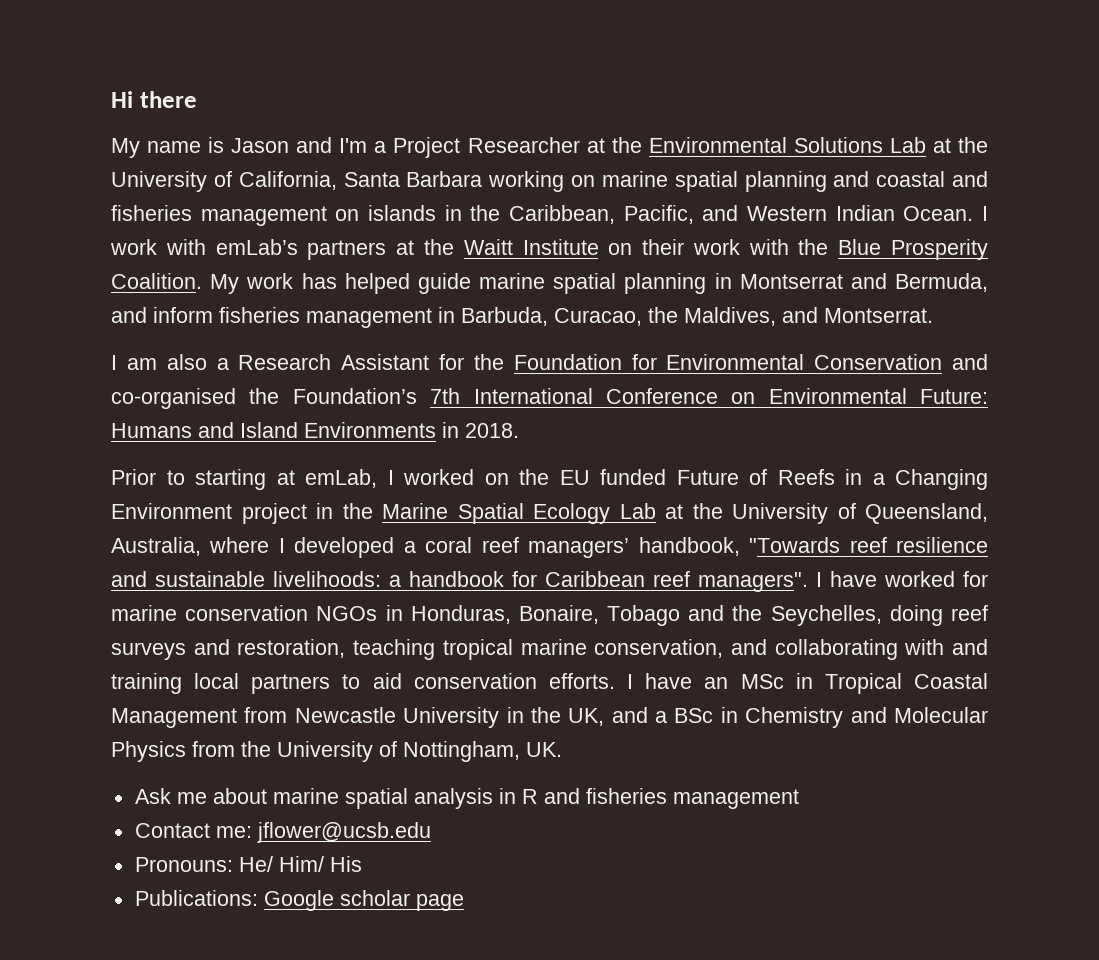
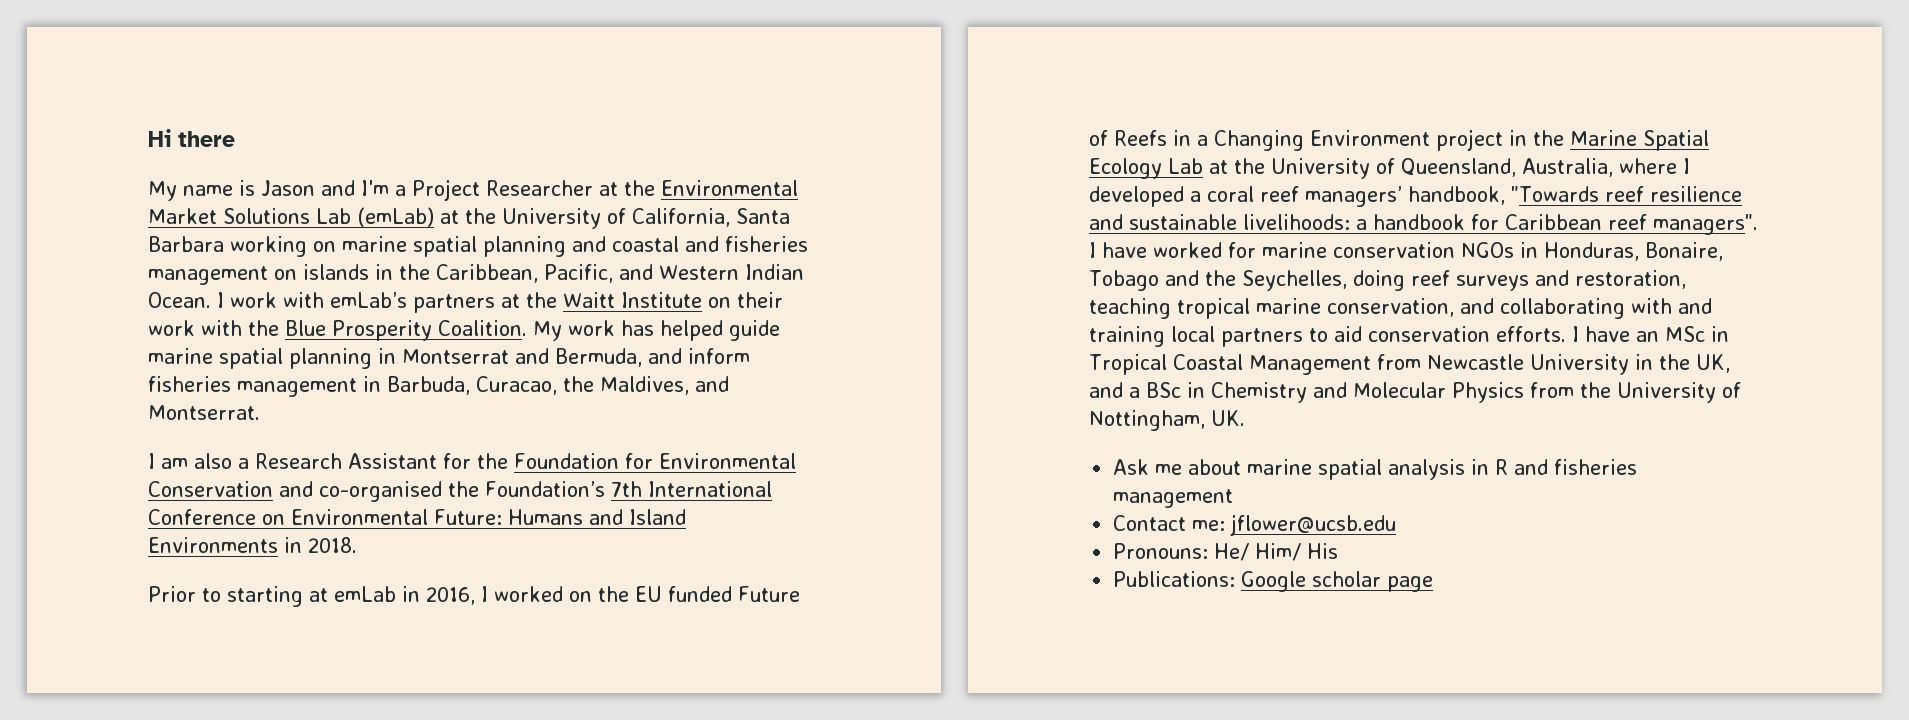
- My name is Jason and I'm a Project Researcher at the Environmental Solutions Lab at the University of California, Santa Barbara working on marine spatial planning and coastal and fisheries management on islands in the Caribbean, Pacific, and Western Indian Ocean.
+ My name is Jason and I'm a Project Researcher at the Environmental Market Solutions Lab (emLab) at the University of California, Santa Barbara working on marine spatial planning and coastal and fisheries management on islands in the Caribbean, Pacific, and Western Indian Ocean.
- Prior to starting at emLab, I worked on the EU funded Future of Reefs in a Changing Environment project in the Marine Spatial Ecology Lab at the University of Queensland, Australia, where I developed a coral reef managers’ handbook, "Towards reef resilience and sustainable livelihoods: a handbook for Caribbean reef managers".
+ Prior to starting at emLab in 2016, I worked on the EU funded Future of Reefs in a Changing Environment project in the Marine Spatial Ecology Lab at the University of Queensland, Australia, where I developed a coral reef managers’ handbook, "Towards reef resilience and sustainable livelihoods: a handbook for Caribbean reef managers".

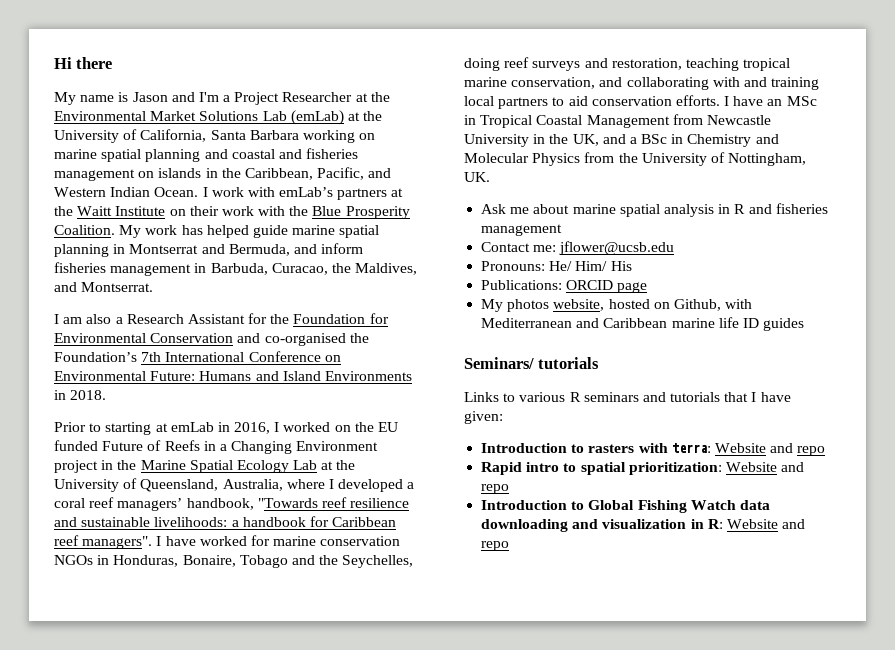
- Publications: Google scholar page
+ Publications: ORCID page
+ My photos website, hosted on Github, with Mediterranean and Caribbean marine life ID guides
+ Seminars/ tutorials
+ Links to various R seminars and tutorials that I have given:
+ Introduction to rasters with terra: Website and repo
+ Rapid intro to spatial prioritization: Website and repo
+ Introduction to Global Fishing Watch data downloading and visualization in R: Website and repo

